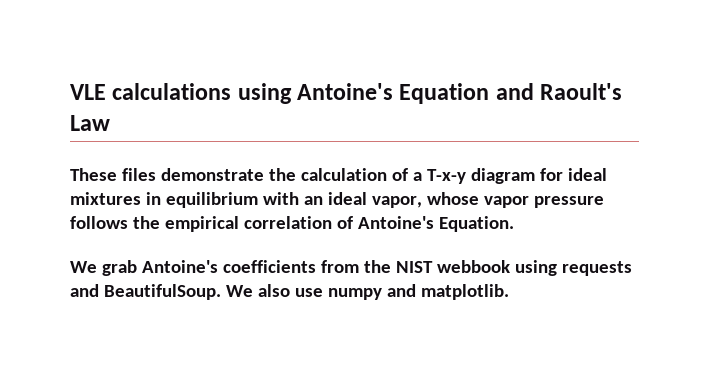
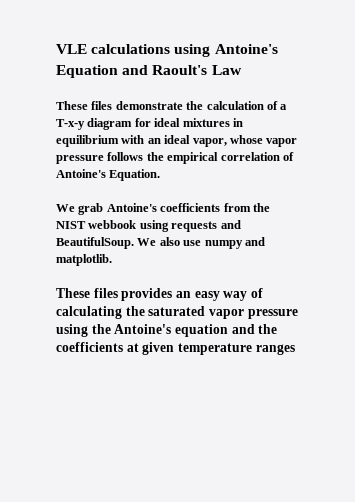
+ These files provides an easy way of calculating the saturated vapor pressure using the Antoine's equation and the coefficients at given temperature ranges

